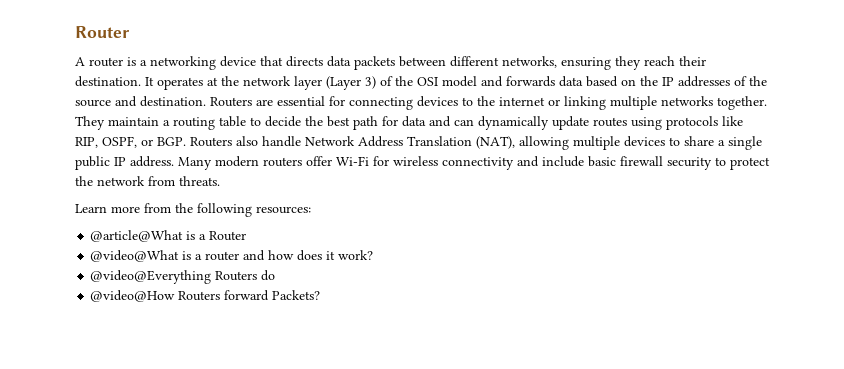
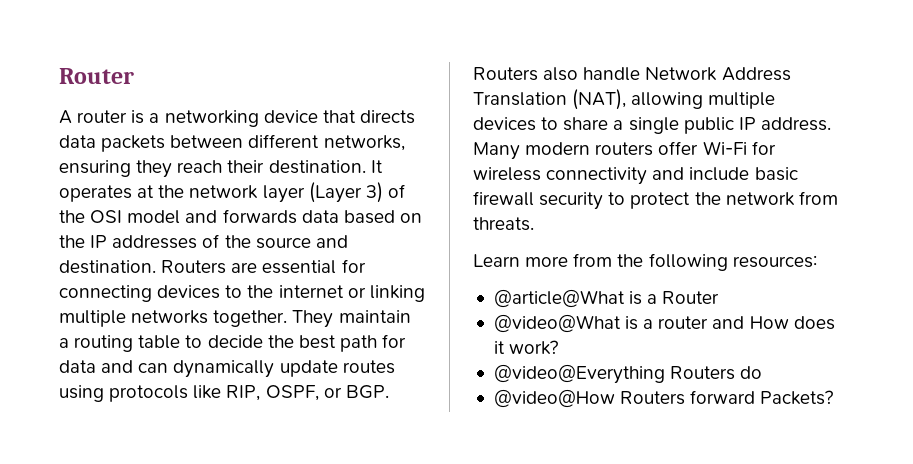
- @video@What is a router and how does it work?
+ @video@What is a router and How does it work?

